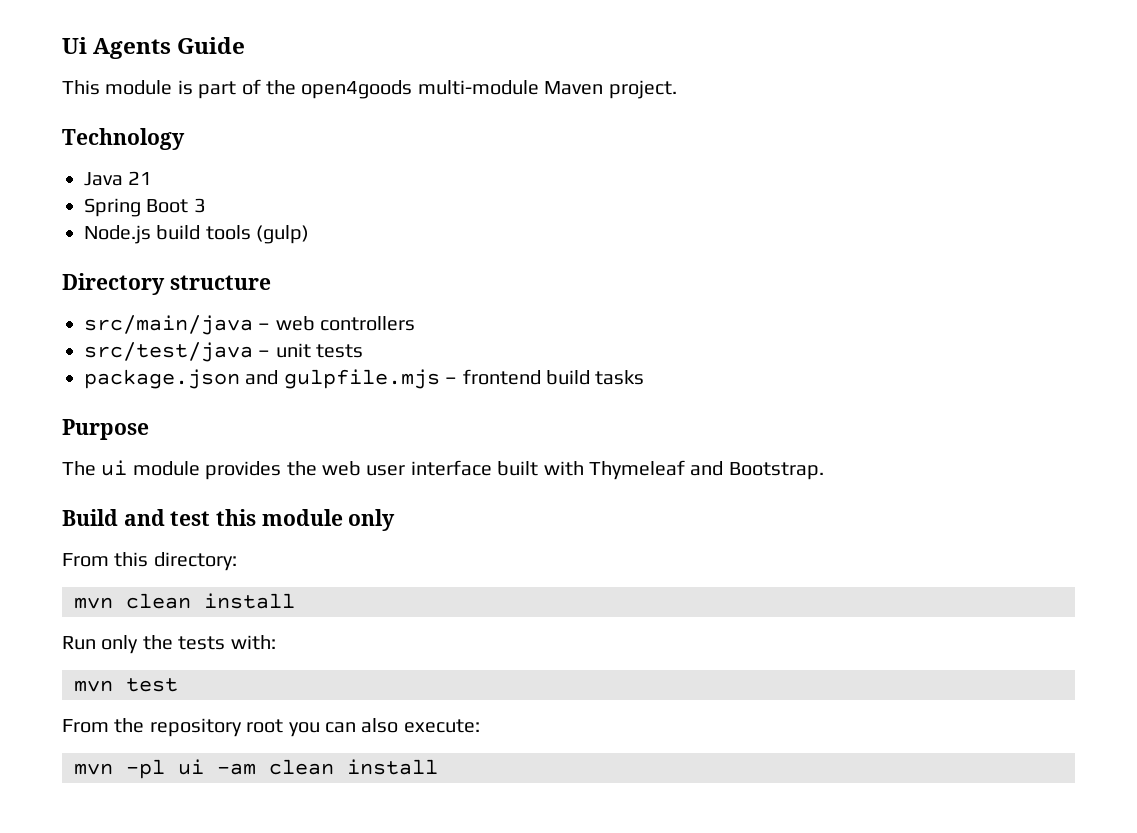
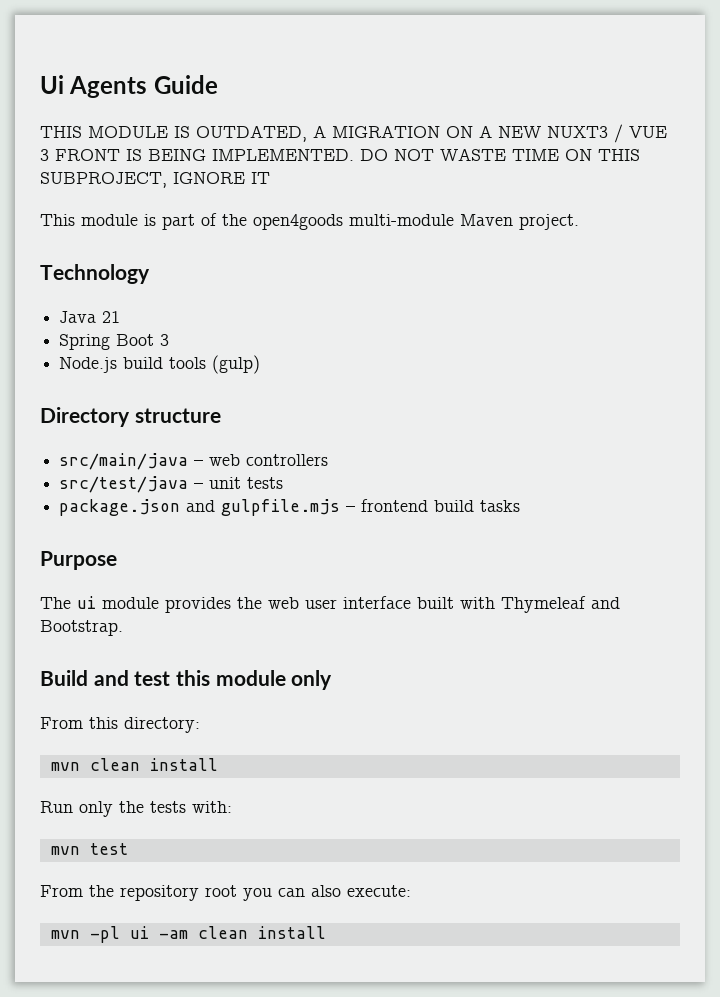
+ THIS MODULE IS OUTDATED, A MIGRATION ON A NEW NUXT3 / VUE 3 FRONT IS BEING IMPLEMENTED. DO NOT WASTE TIME ON THIS SUBPROJECT, IGNORE IT

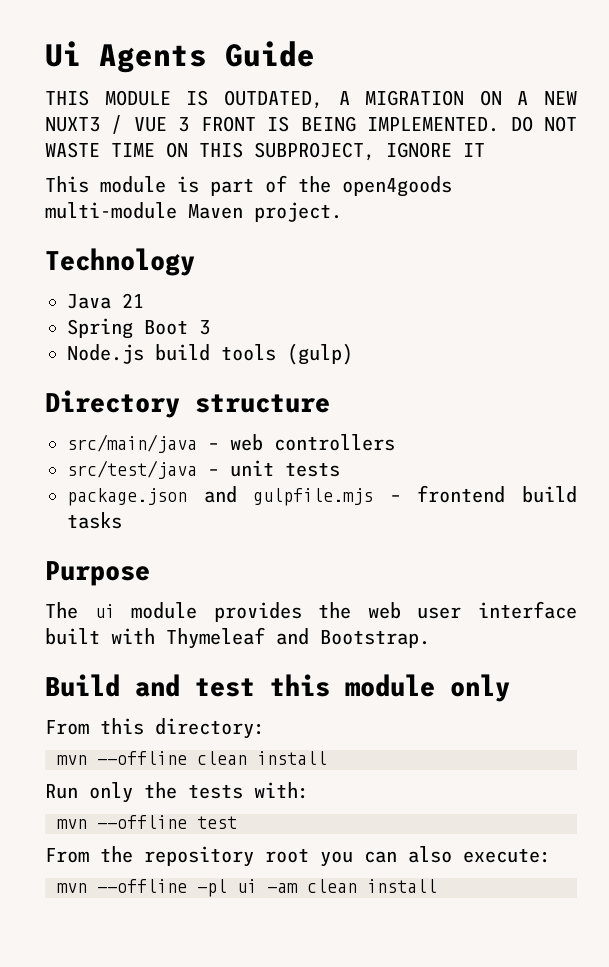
- mvn clean install
+ mvn --offline clean install
- mvn test
+ mvn --offline test
- mvn -pl ui -am clean install
+ mvn --offline -pl ui -am clean install

